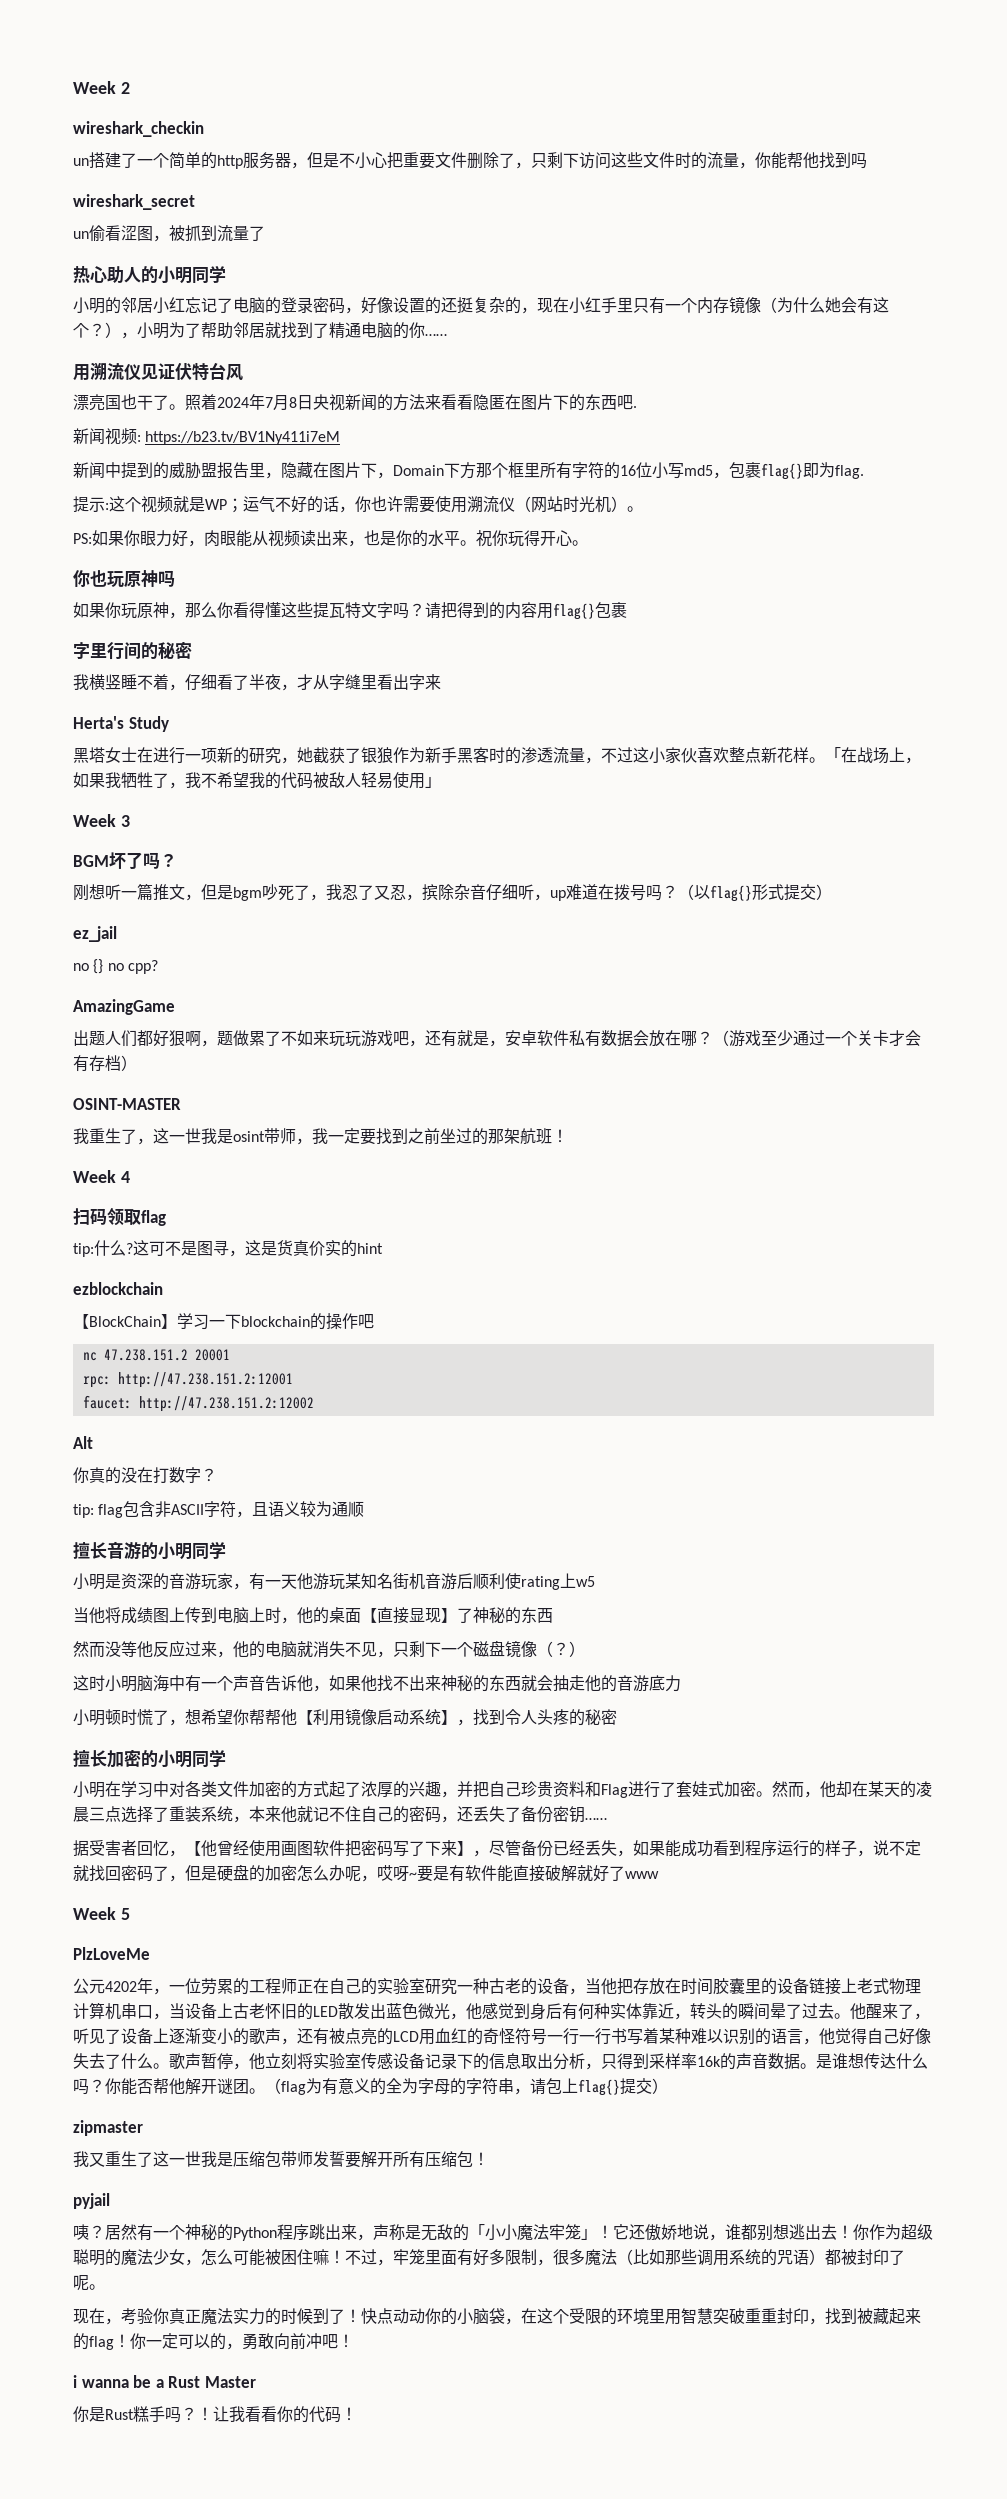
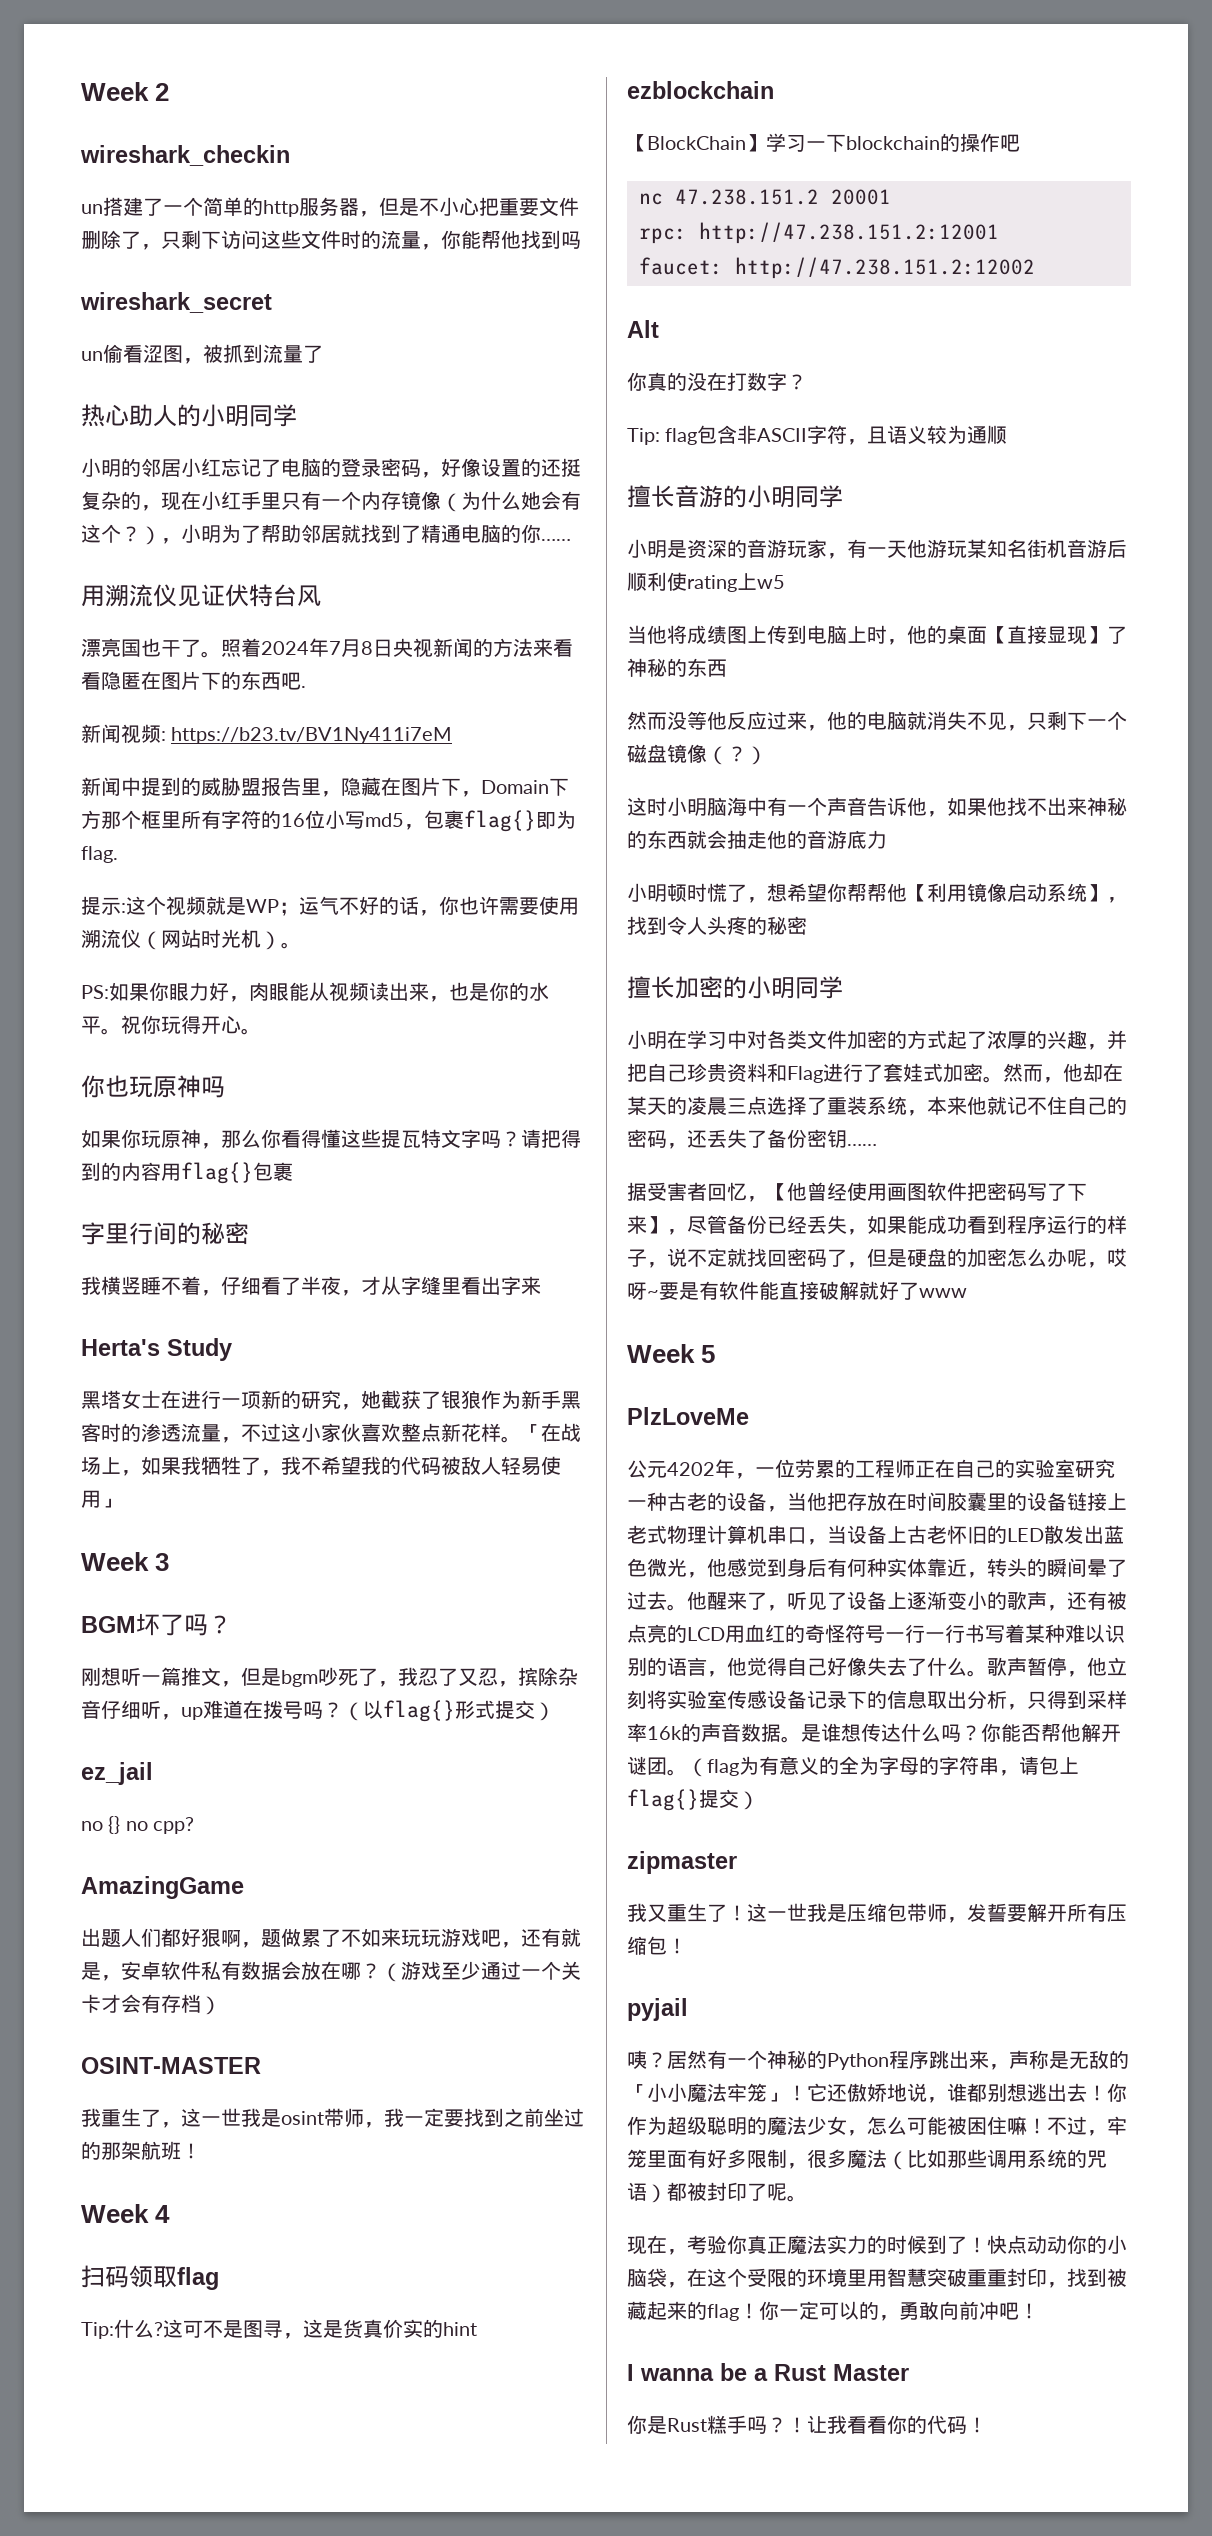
- tip:什么?
+ Tip:什么?
- tip: flag包含非ASCII字符，且语义较为通顺
+ Tip: flag包含非ASCII字符，且语义较为通顺
- 我又重生了这一世我是压缩包带师发誓要解开所有压缩包！
+ 我又重生了！这一世我是压缩包带师，发誓要解开所有压缩包！
- i wanna be a Rust Master
+ I wanna be a Rust Master

